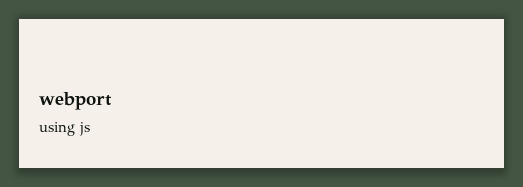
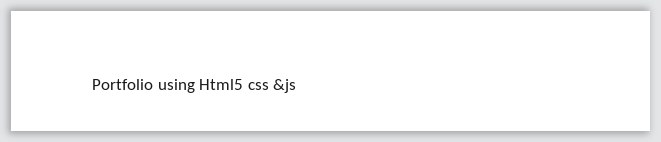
- webport
- using js
+ Portfolio using Html5 css &js

